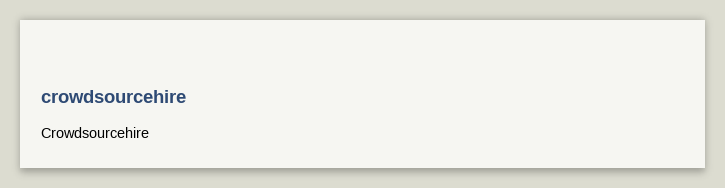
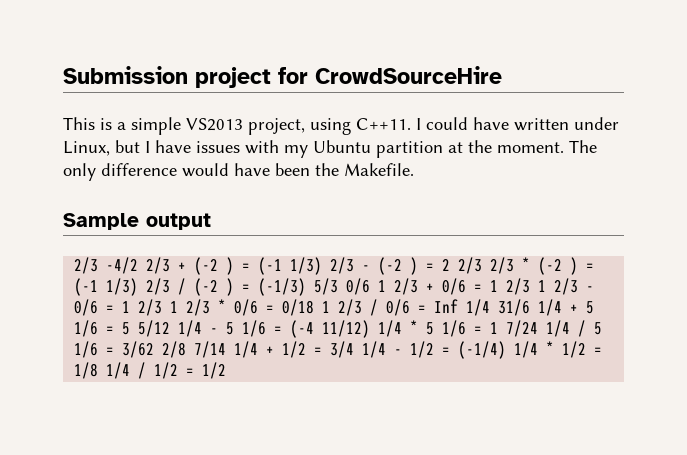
- crowdsourcehire
- Crowdsourcehire
+ Submission project for CrowdSourceHire
+ This is a simple VS2013 project, using C++11. I could have written under Linux, but I have issues with my Ubuntu partition at the moment. The only difference would have been the Makefile.
+ Sample output
+ 2/3 -4/2 2/3 + (-2 ) = (-1 1/3) 2/3 - (-2 ) = 2 2/3 2/3 * (-2 ) = (-1 1/3) 2/3 / (-2 ) = (-1/3) 5/3 0/6 1 2/3 + 0/6 = 1 2/3 1 2/3 - 0/6 = 1 2/3 1 2/3 * 0/6 = 0/18 1 2/3 / 0/6 = Inf 1/4 31/6 1/4 + 5 1/6 = 5 5/12 1/4 - 5 1/6 = (-4 11/12) 1/4 * 5 1/6 = 1 7/24 1/4 / 5 1/6 = 3/62 2/8 7/14 1/4 + 1/2 = 3/4 1/4 - 1/2 = (-1/4) 1/4 * 1/2 = 1/8 1/4 / 1/2 = 1/2

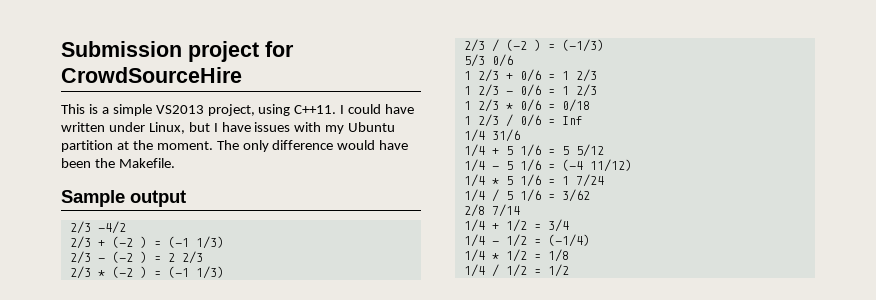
- 2/3 -4/2 2/3 + (-2 ) = (-1 1/3) 2/3 - (-2 ) = 2 2/3 2/3 * (-2 ) = (-1 1/3) 2/3 / (-2 ) = (-1/3) 5/3 0/6 1 2/3 + 0/6 = 1 2/3 1 2/3 - 0/6 = 1 2/3 1 2/3 * 0/6 = 0/18 1 2/3 / 0/6 = Inf 1/4 31/6 1/4 + 5 1/6 = 5 5/12 1/4 - 5 1/6 = (-4 11/12) 1/4 * 5 1/6 = 1 7/24 1/4 / 5 1/6 = 3/62 2/8 7/14 1/4 + 1/2 = 3/4 1/4 - 1/2 = (-1/4) 1/4 * 1/2 = 1/8 1/4 / 1/2 = 1/2
+ 2/3 -4/2
+ 2/3 + (-2 ) = (-1 1/3)
+ 2/3 - (-2 ) = 2 2/3
+ 2/3 * (-2 ) = (-1 1/3)
+ 2/3 / (-2 ) = (-1/3)
+ 5/3 0/6
+ 1 2/3 + 0/6 = 1 2/3
+ 1 2/3 - 0/6 = 1 2/3
+ 1 2/3 * 0/6 = 0/18
+ 1 2/3 / 0/6 = Inf
+ 1/4 31/6
+ 1/4 + 5 1/6 = 5 5/12
+ 1/4 - 5 1/6 = (-4 11/12)
+ 1/4 * 5 1/6 = 1 7/24
+ 1/4 / 5 1/6 = 3/62
+ 2/8 7/14
+ 1/4 + 1/2 = 3/4
+ 1/4 - 1/2 = (-1/4)
+ 1/4 * 1/2 = 1/8
+ 1/4 / 1/2 = 1/2

